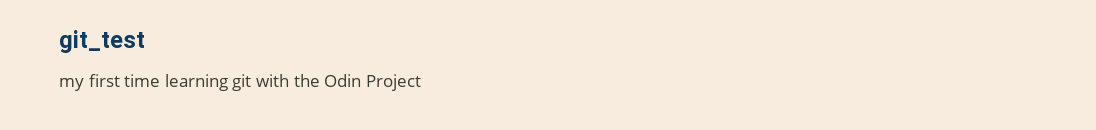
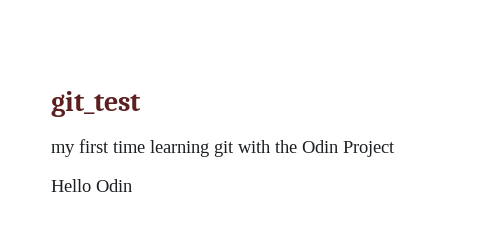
+ Hello Odin

